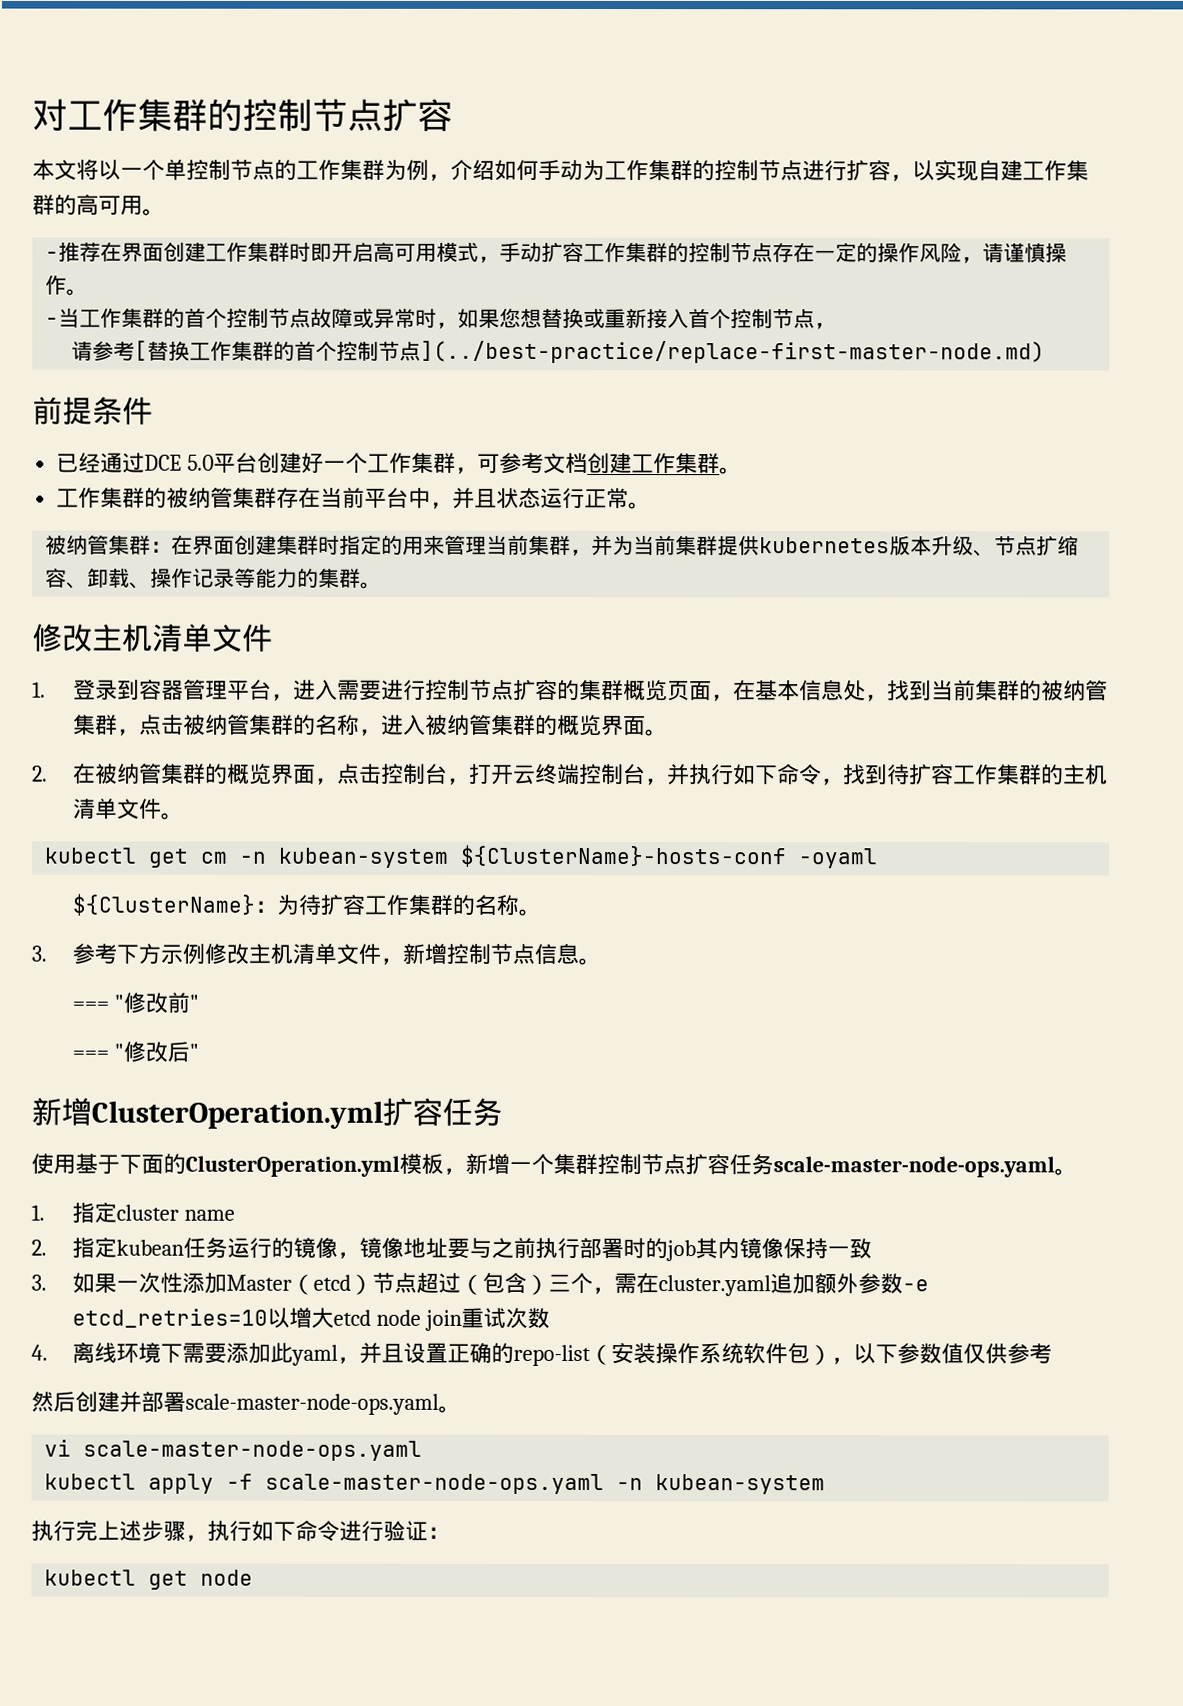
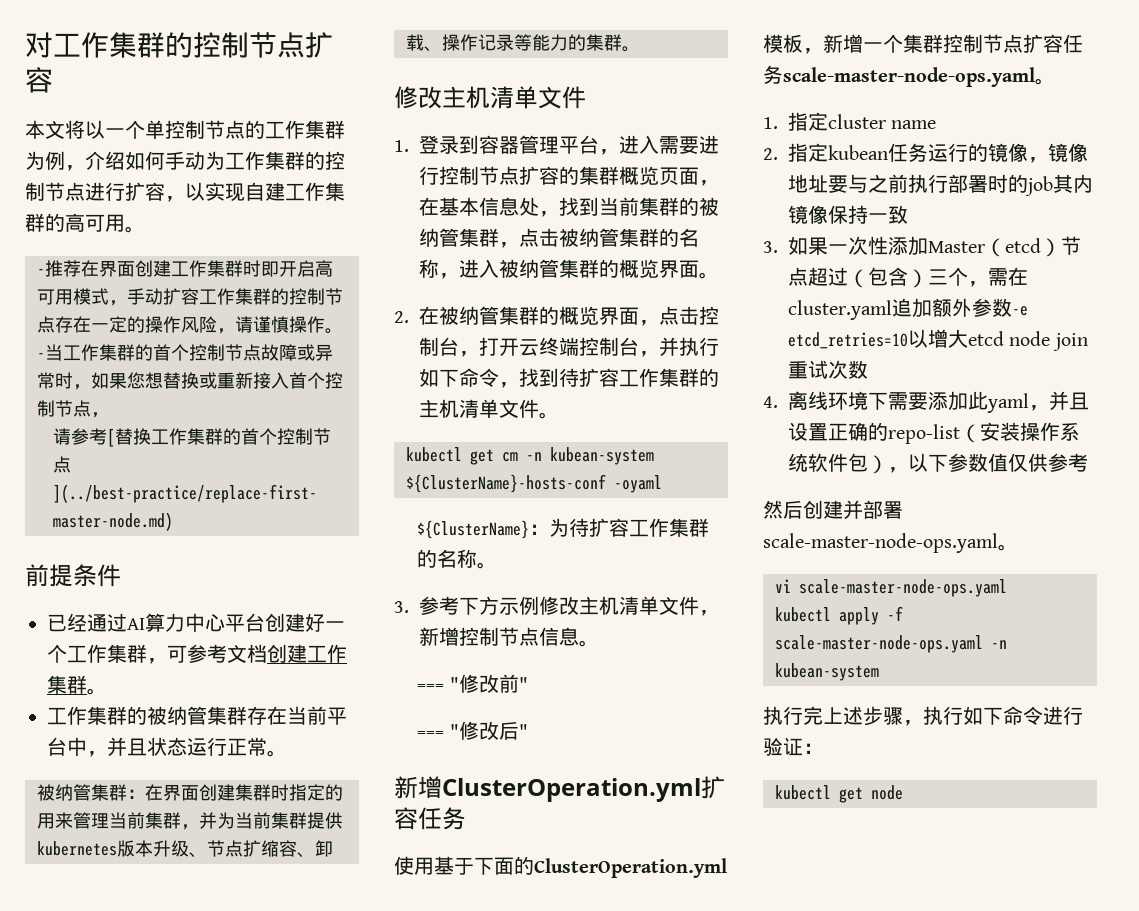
- 已经通过DCE 5.0平台创建好一个工作集群，可参考文档创建工作集群。
+ 已经通过AI算力中心平台创建好一个工作集群，可参考文档创建工作集群。

